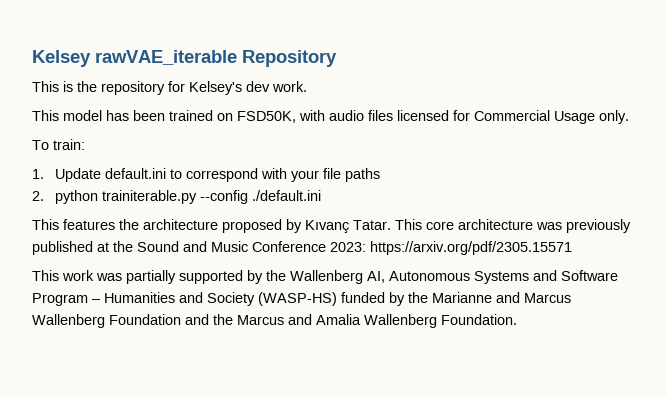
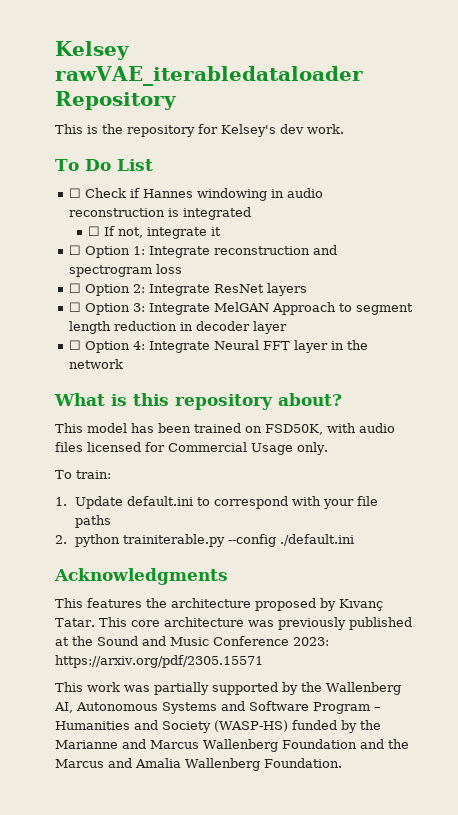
- Kelsey rawVAE_iterable Repository
+ Kelsey rawVAE_iterabledataloader Repository
+ To Do List
+ ☐ Check if Hannes windowing in audio reconstruction is integrated
+ ☐ If not, integrate it
+ ☐ Option 1: Integrate reconstruction and spectrogram loss
+ ☐ Option 2: Integrate ResNet layers
+ ☐ Option 3: Integrate MelGAN Approach to segment length reduction in decoder layer
+ ☐ Option 4: Integrate Neural FFT layer in the network
+ What is this repository about?
+ Acknowledgments

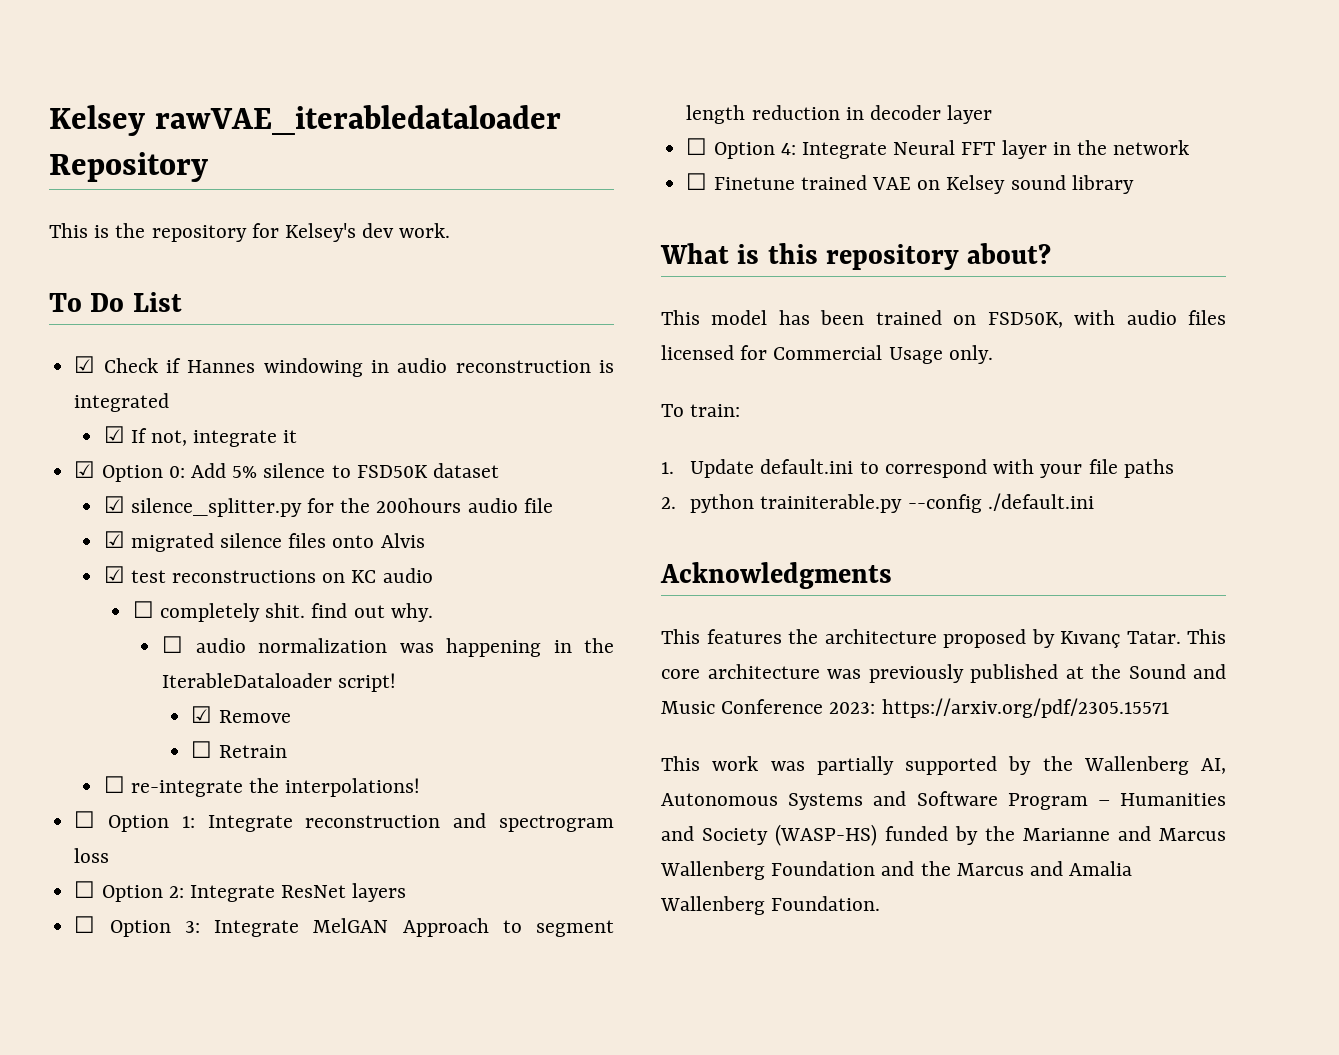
- ☐ Check if Hannes windowing in audio reconstruction is integrated
+ ☑ Check if Hannes windowing in audio reconstruction is integrated
- ☐ If not, integrate it
+ ☑ If not, integrate it
+ ☑ Option 0: Add 5% silence to FSD50K dataset
+ ☑ silence_splitter.py for the 200hours audio file
+ ☑ migrated silence files onto Alvis
+ ☑ test reconstructions on KC audio
+ ☐ completely shit. find out why.
+ ☐ audio normalization was happening in the IterableDataloader script!
+ ☑ Remove
+ ☐ Retrain
+ ☐ re-integrate the interpolations!
+ ☐ Finetune trained VAE on Kelsey sound library

